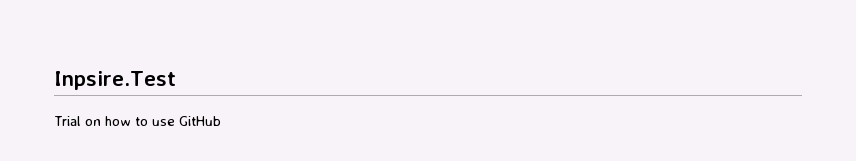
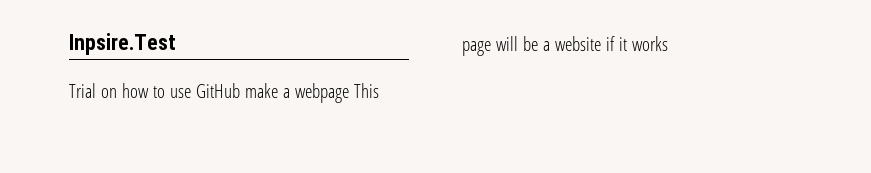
- Trial on how to use GitHub
+ Trial on how to use GitHub make a webpage This page will be a website if it works

